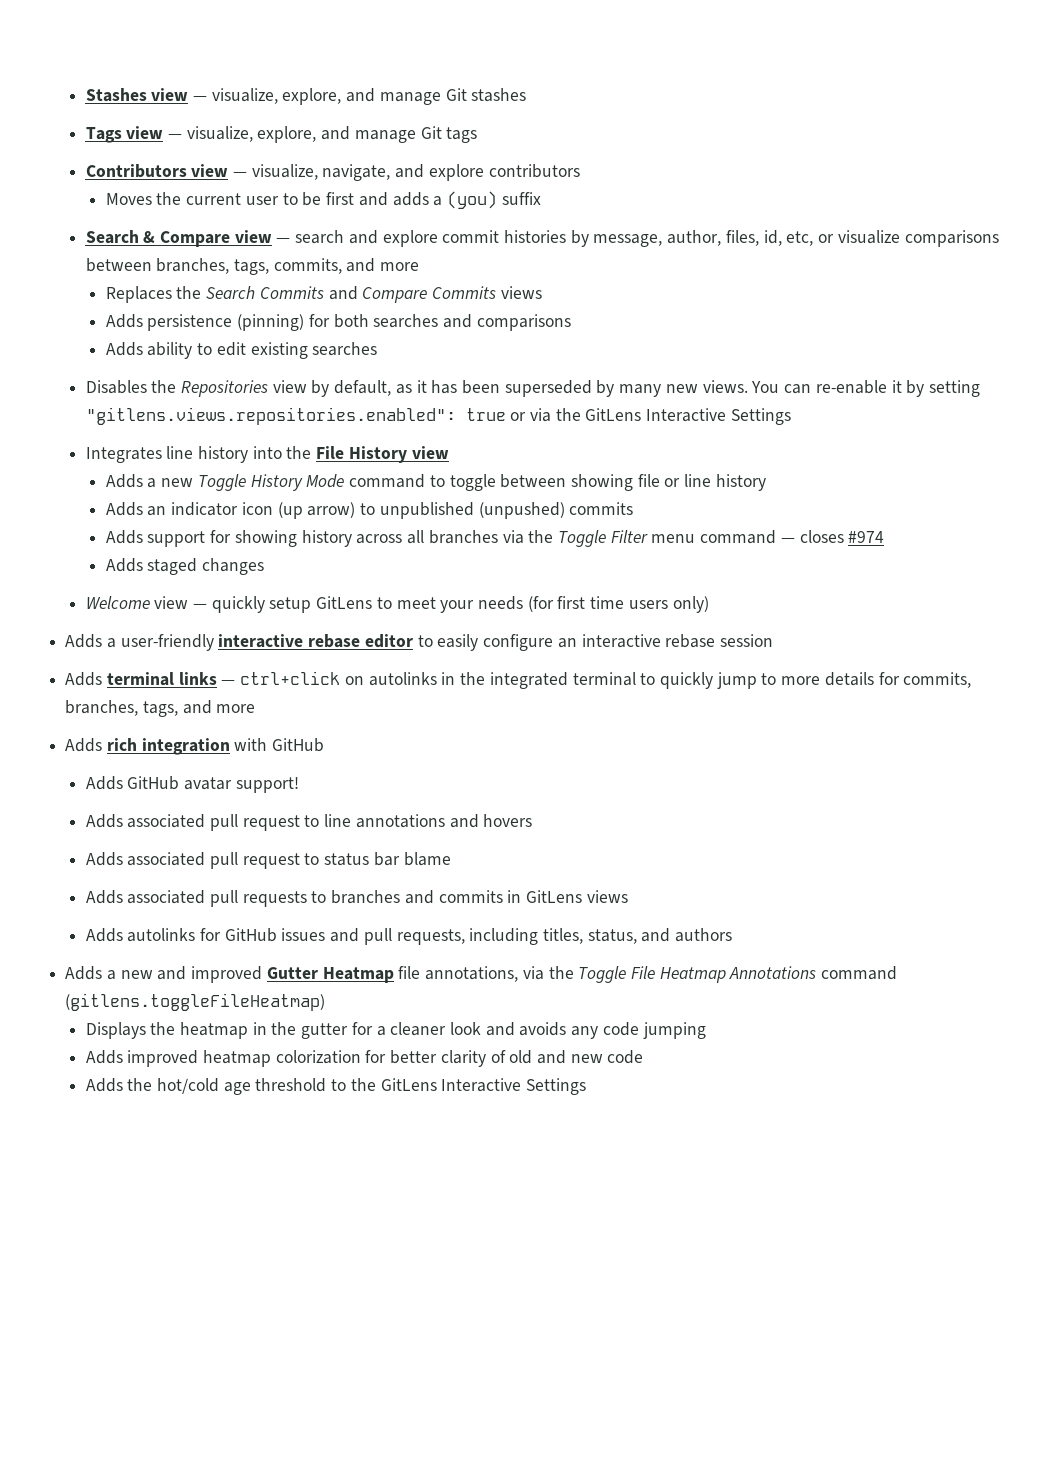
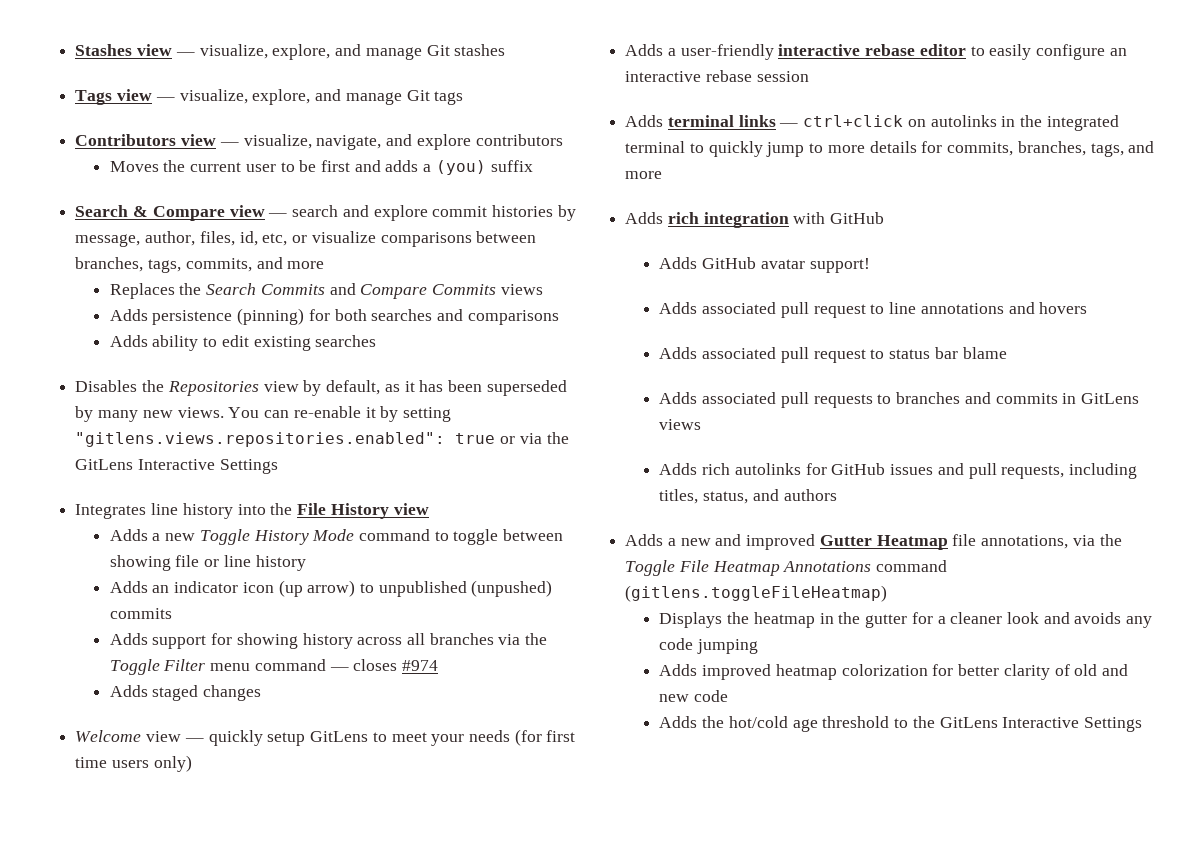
- Adds autolinks for GitHub issues and pull requests, including titles, status, and authors
+ Adds rich autolinks for GitHub issues and pull requests, including titles, status, and authors

